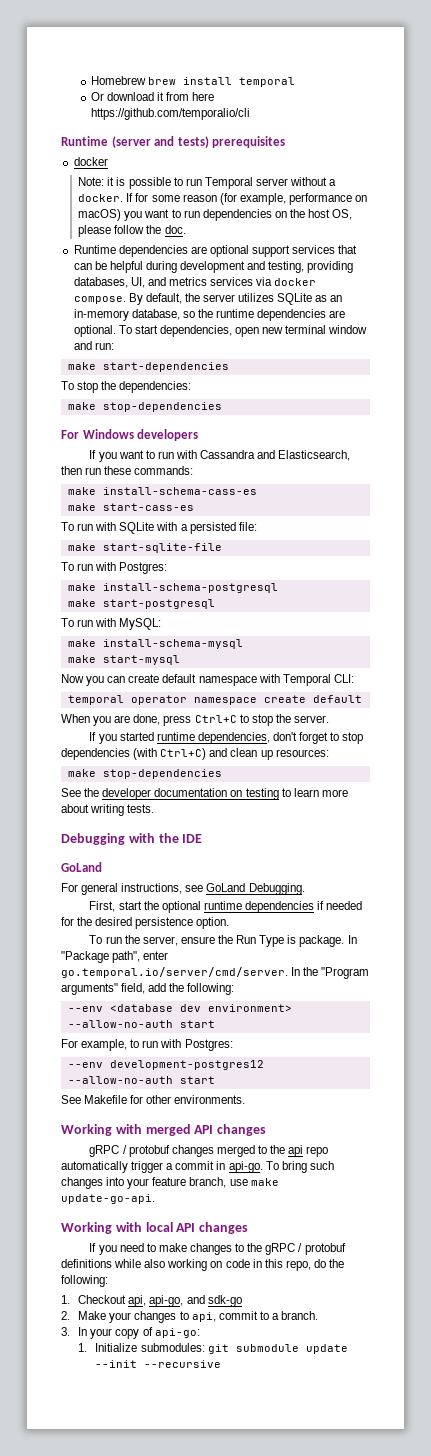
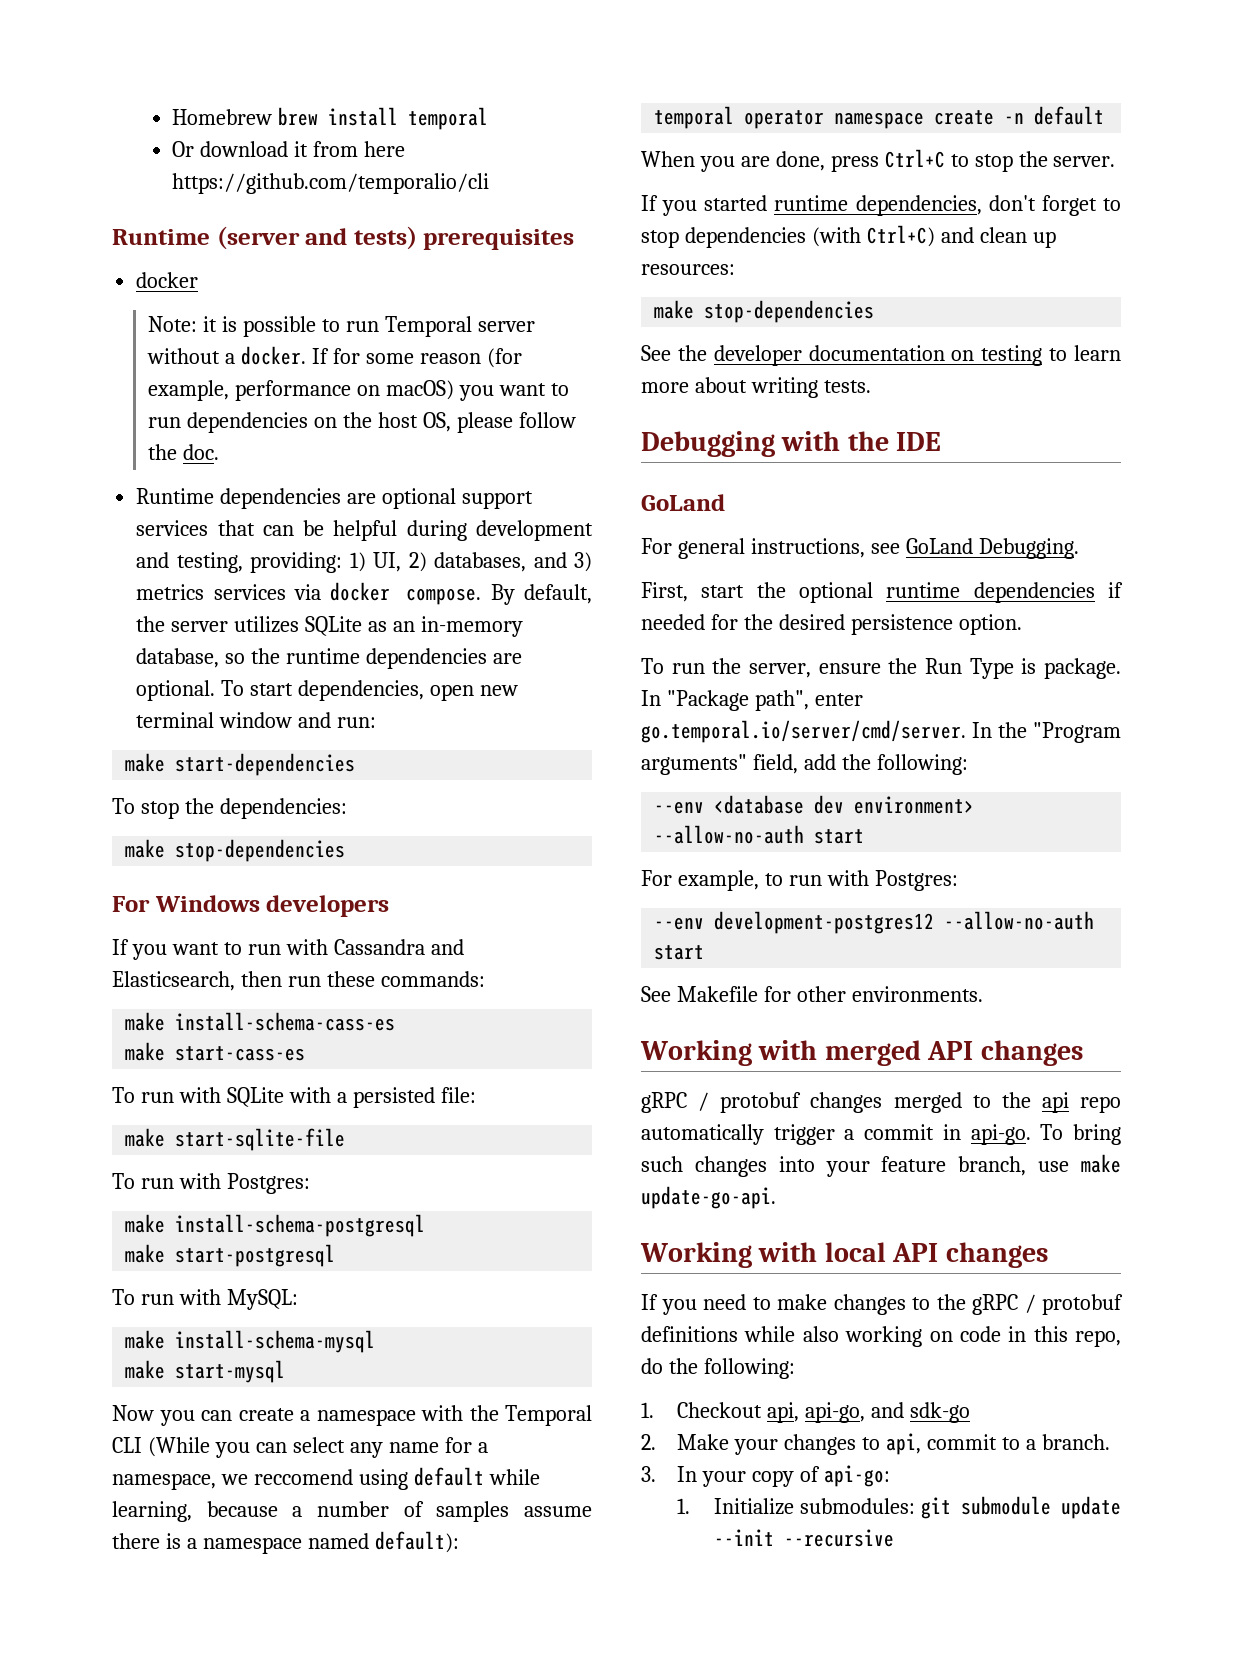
- Runtime dependencies are optional support services that can be helpful during development and testing, providing databases, UI, and metrics services via docker compose.
+ Runtime dependencies are optional support services that can be helpful during development and testing, providing: 1) UI, 2) databases, and 3) metrics services via docker compose.
- Now you can create default namespace with Temporal CLI:
+ Now you can create a namespace with the Temporal CLI (While you can select any name for a namespace, we reccomend using default while learning, because a number of samples assume there is a namespace named default):
- temporal operator namespace create default
+ temporal operator namespace create -n default

